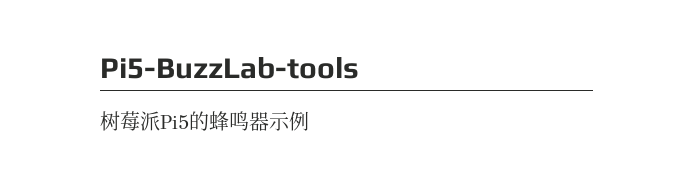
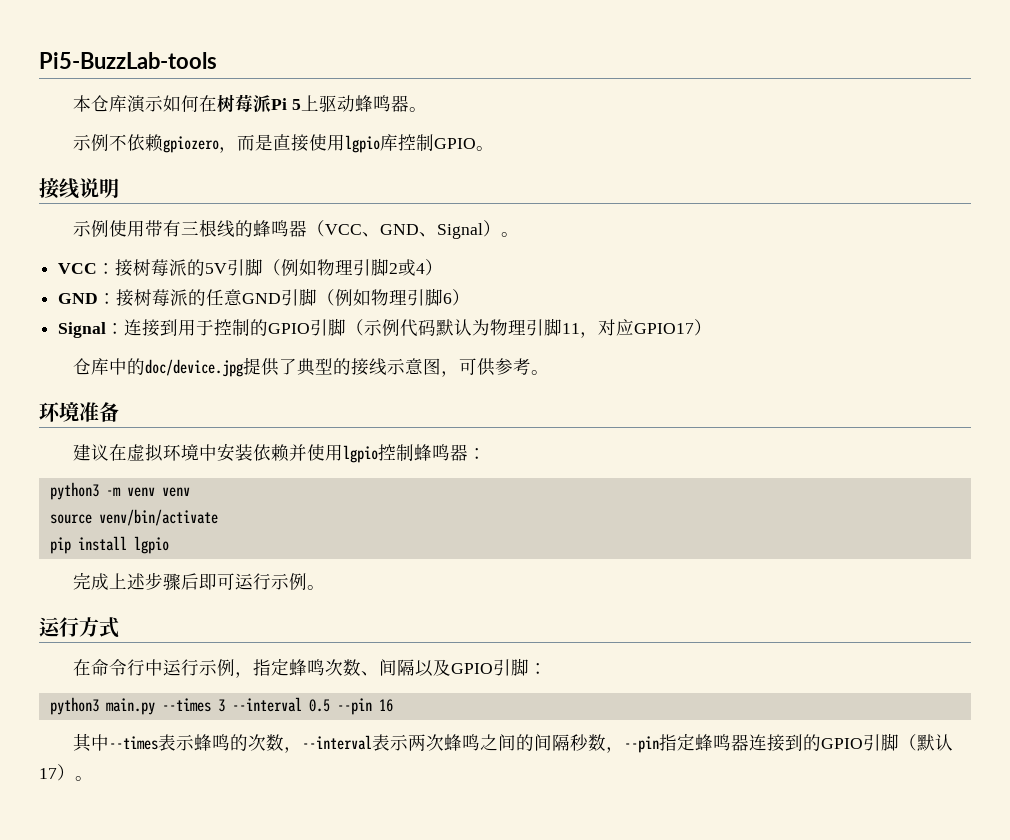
- 树莓派Pi5的蜂鸣器示例
+ 本仓库演示如何在树莓派Pi 5上驱动蜂鸣器。
+ 示例不依赖gpiozero，而是直接使用lgpio库控制GPIO。
+ 接线说明
+ 示例使用带有三根线的蜂鸣器（VCC、GND、Signal）。
+ VCC：接树莓派的5V引脚（例如物理引脚2或4）
+ GND：接树莓派的任意GND引脚（例如物理引脚6）
+ Signal：连接到用于控制的GPIO引脚（示例代码默认为物理引脚11，对应GPIO17）
+ 仓库中的doc/device.jpg提供了典型的接线示意图，可供参考。
+ 环境准备
+ 建议在虚拟环境中安装依赖并使用lgpio控制蜂鸣器：
+ python3 -m venv venv
+ source venv/bin/activate
+ pip install lgpio
+ 完成上述步骤后即可运行示例。
+ 运行方式
+ 在命令行中运行示例，指定蜂鸣次数、间隔以及GPIO引脚：
+ python3 main.py --times 3 --interval 0.5 --pin 16
+ 其中--times表示蜂鸣的次数，--interval表示两次蜂鸣之间的间隔秒数，--pin指定蜂鸣器连接到的GPIO引脚（默认17）。

